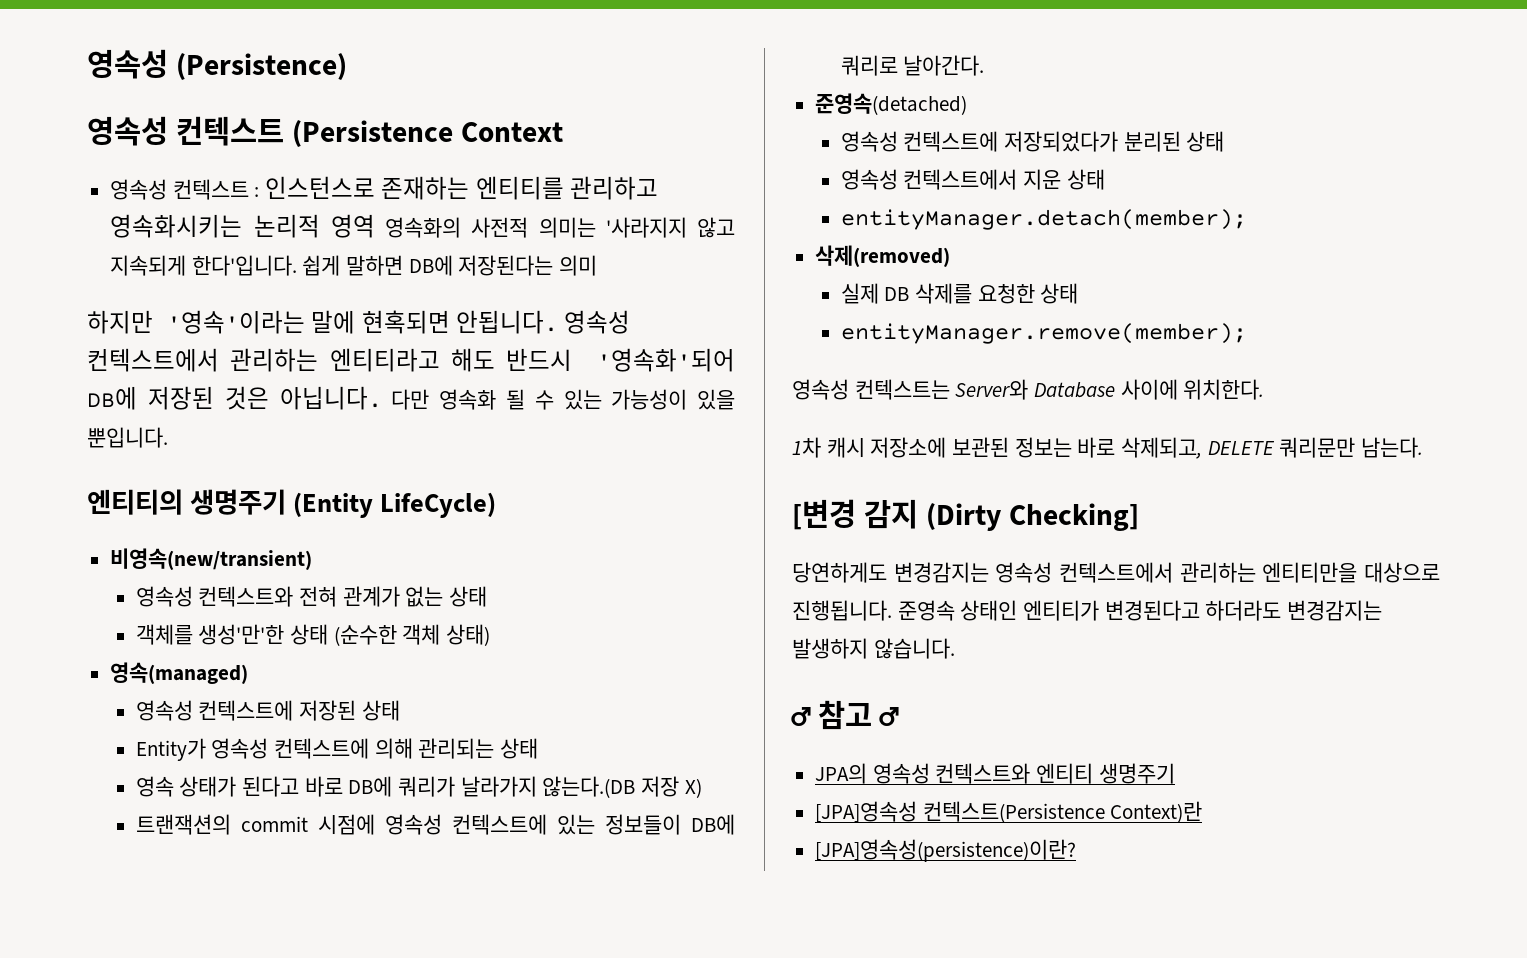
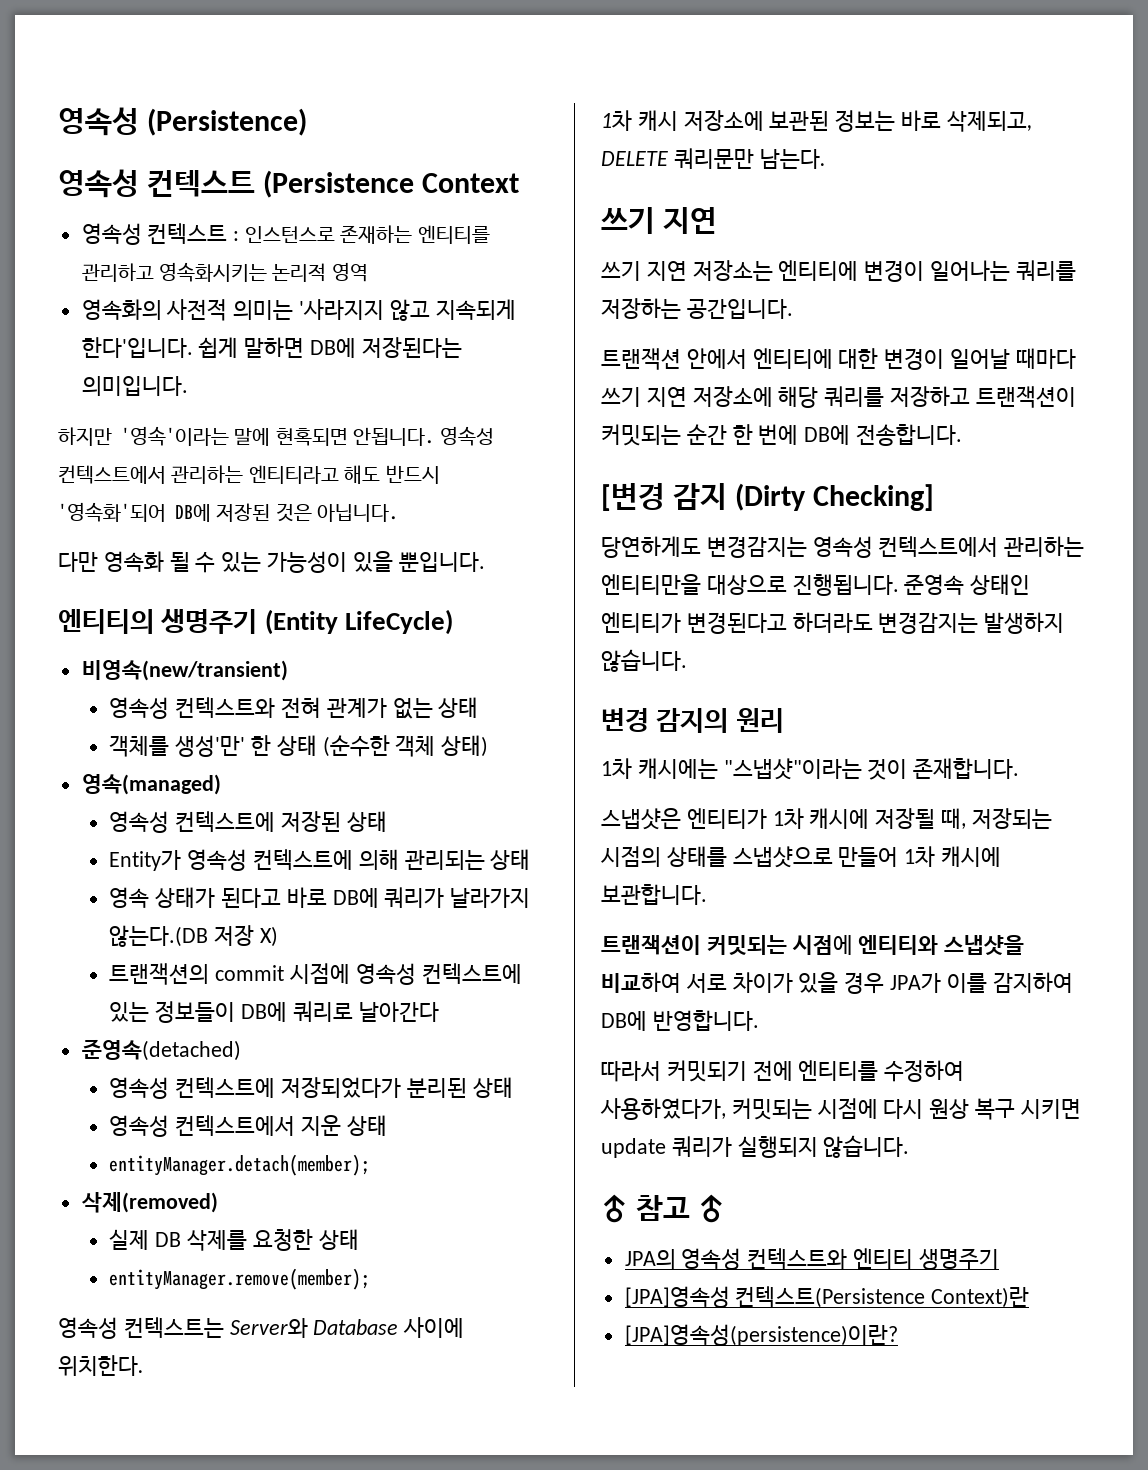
- 영속성 컨텍스트 : 인스턴스로 존재하는 엔티티를 관리하고 영속화시키는 논리적 영역 영속화의 사전적 의미는 '사라지지 않고 지속되게 한다'입니다.
+ 영속성 컨텍스트 : 인스턴스로 존재하는 엔티티를 관리하고 영속화시키는 논리적 영역
+ 영속화의 사전적 의미는 '사라지지 않고 지속되게 한다'입니다.
- 쉽게 말하면 DB에 저장된다는 의미
+ 쉽게 말하면 DB에 저장된다는 의미입니다.
- 영속성 컨텍스트에서 관리하는 엔티티라고 해도 반드시 '영속화'되어 DB에 저장된 것은 아닙니다. 다만 영속화 될 수 있는 가능성이 있을 뿐입니다.
+ 영속성 컨텍스트에서 관리하는 엔티티라고 해도 반드시 '영속화'되어 DB에 저장된 것은 아닙니다.
+ 다만 영속화 될 수 있는 가능성이 있을 뿐입니다.
- 객체를 생성'만'한 상태 (순수한 객체 상태)
+ 객체를 생성'만' 한 상태 (순수한 객체 상태)
- 트랜잭션의 commit 시점에 영속성 컨텍스트에 있는 정보들이 DB에 쿼리로 날아간다.
+ 트랜잭션의 commit 시점에 영속성 컨텍스트에 있는 정보들이 DB에 쿼리로 날아간다
  1차 캐시 저장소에 보관된 정보는 바로 삭제되고, DELETE 쿼리문만 남는다.
+ 쓰기 지연
+ 쓰기 지연 저장소는 엔티티에 변경이 일어나는 쿼리를 저장하는 공간입니다.
+ 트랜잭션 안에서 엔티티에 대한 변경이 일어날 때마다 쓰기 지연 저장소에 해당 쿼리를 저장하고 트랜잭션이 커밋되는 순간 한 번에 DB에 전송합니다.
+ 변경 감지의 원리
+ 1차 캐시에는 "스냅샷"이라는 것이 존재합니다.
+ 스냅샷은 엔티티가 1차 캐시에 저장될 때, 저장되는 시점의 상태를 스냅샷으로 만들어 1차 캐시에 보관합니다.
+ 트랜잭션이 커밋되는 시점에 엔티티와 스냅샷을 비교하여 서로 차이가 있을 경우 JPA가 이를 감지하여 DB에 반영합니다.
+ 따라서 커밋되기 전에 엔티티를 수정하여 사용하였다가, 커밋되는 시점에 다시 원상 복구 시키면 update 쿼리가 실행되지 않습니다.

